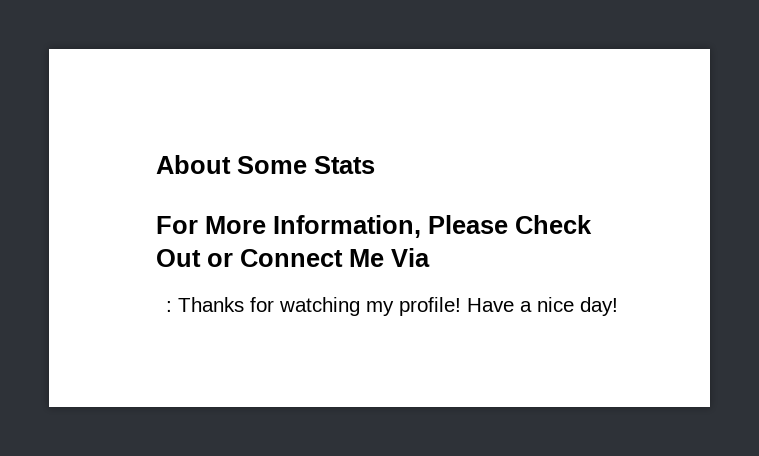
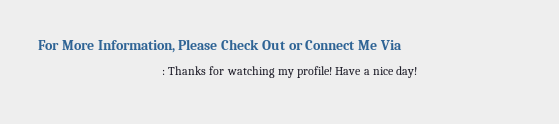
- About Some Stats

